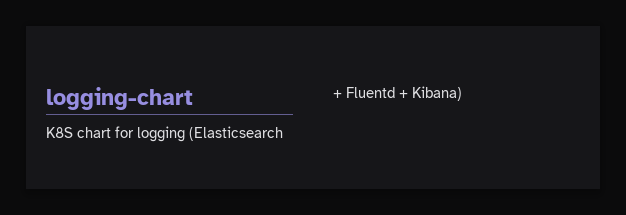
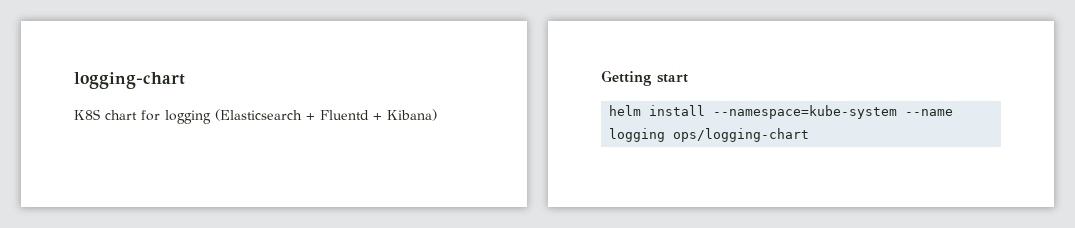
+ Getting start
+ helm install --namespace=kube-system --name logging ops/logging-chart

